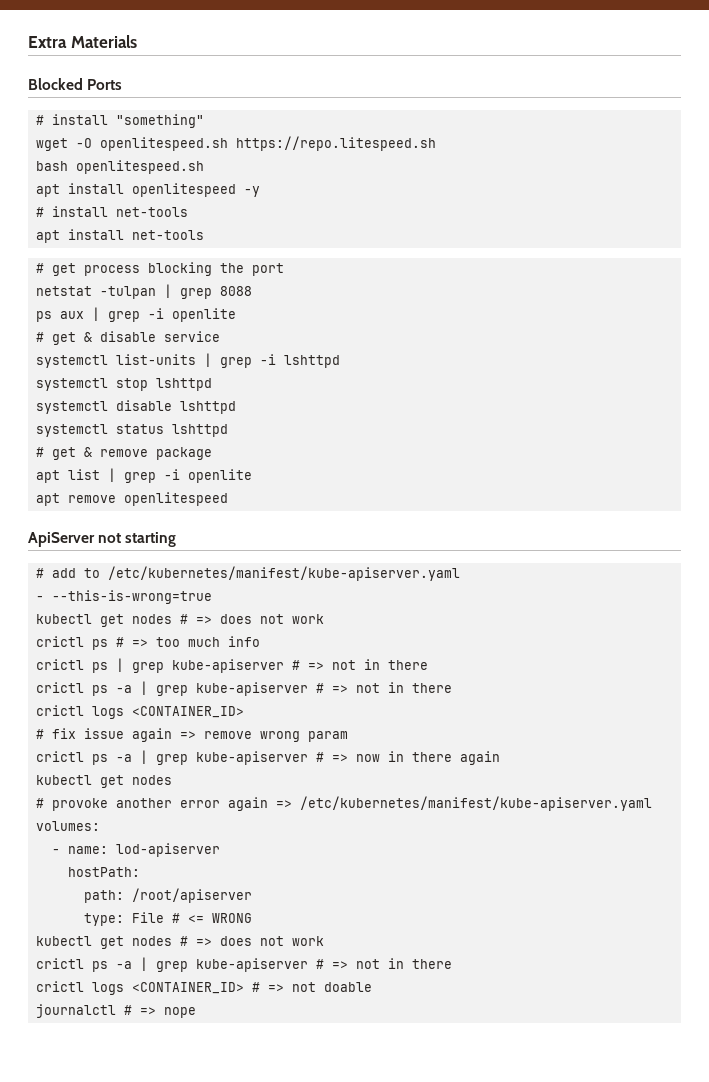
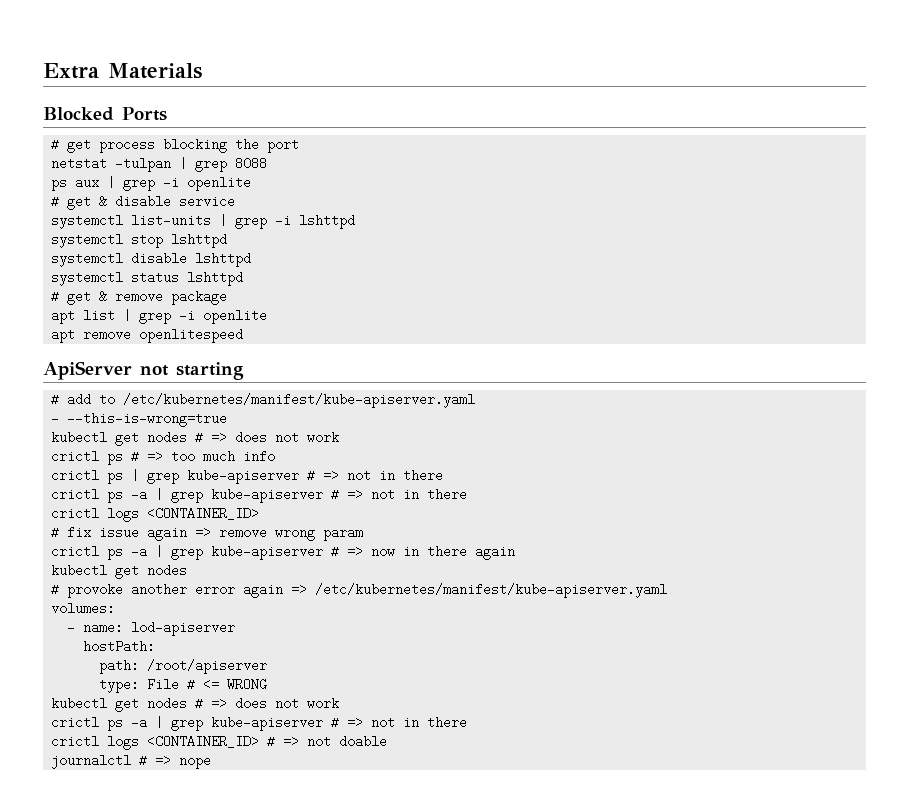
- # install "something"
- wget -O openlitespeed.sh https://repo.litespeed.sh
- bash openlitespeed.sh
- apt install openlitespeed -y
- # install net-tools
- apt install net-tools

